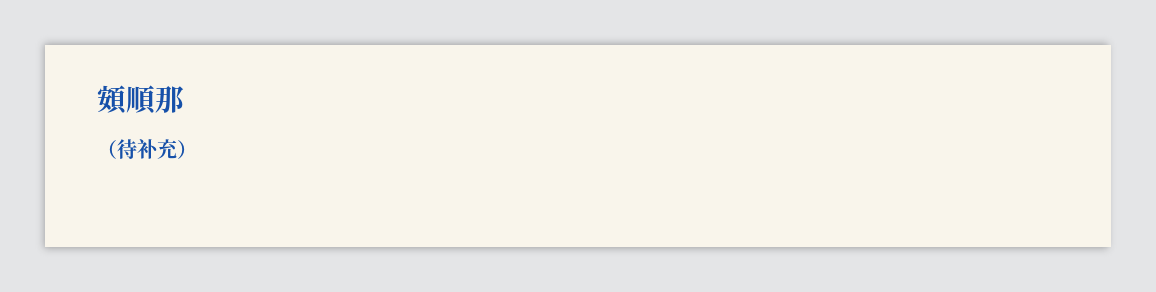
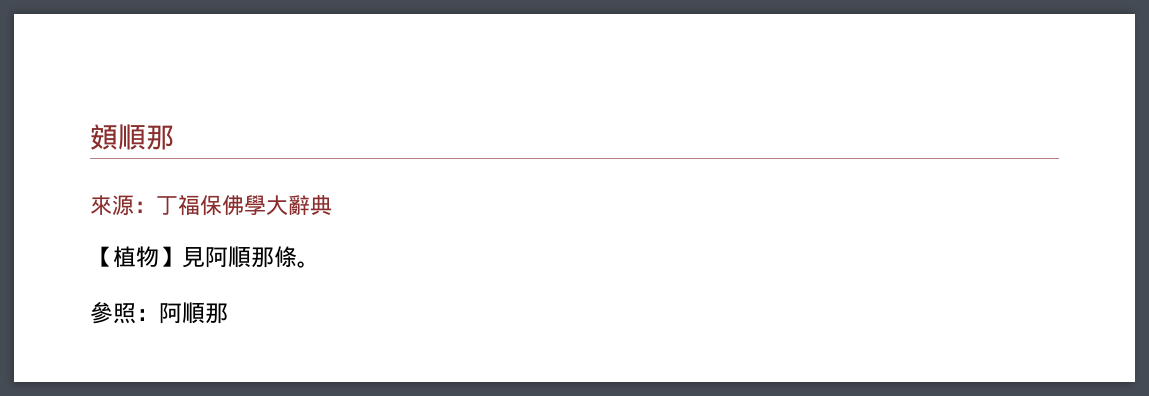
- （待补充）
+ 來源：丁福保佛學大辭典
+ 【植物】見阿順那條。
+ 參照：阿順那

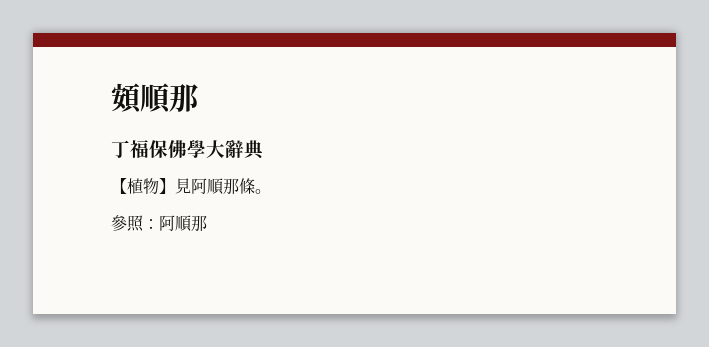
- 來源：丁福保佛學大辭典
+ 丁福保佛學大辭典

